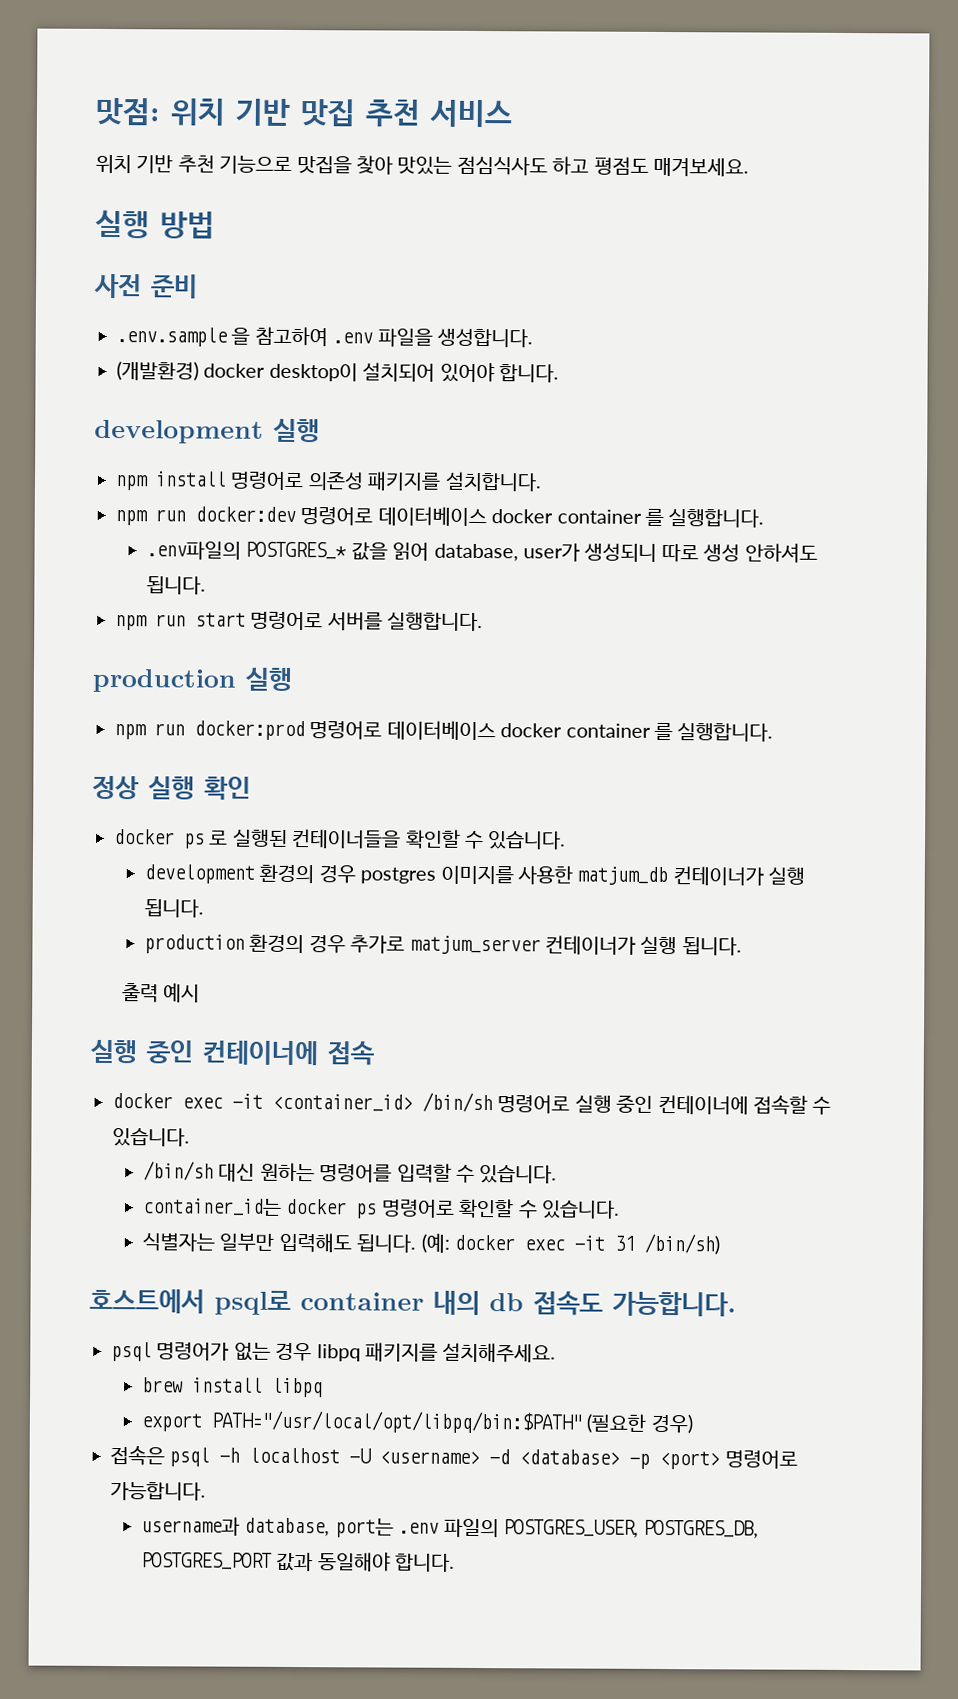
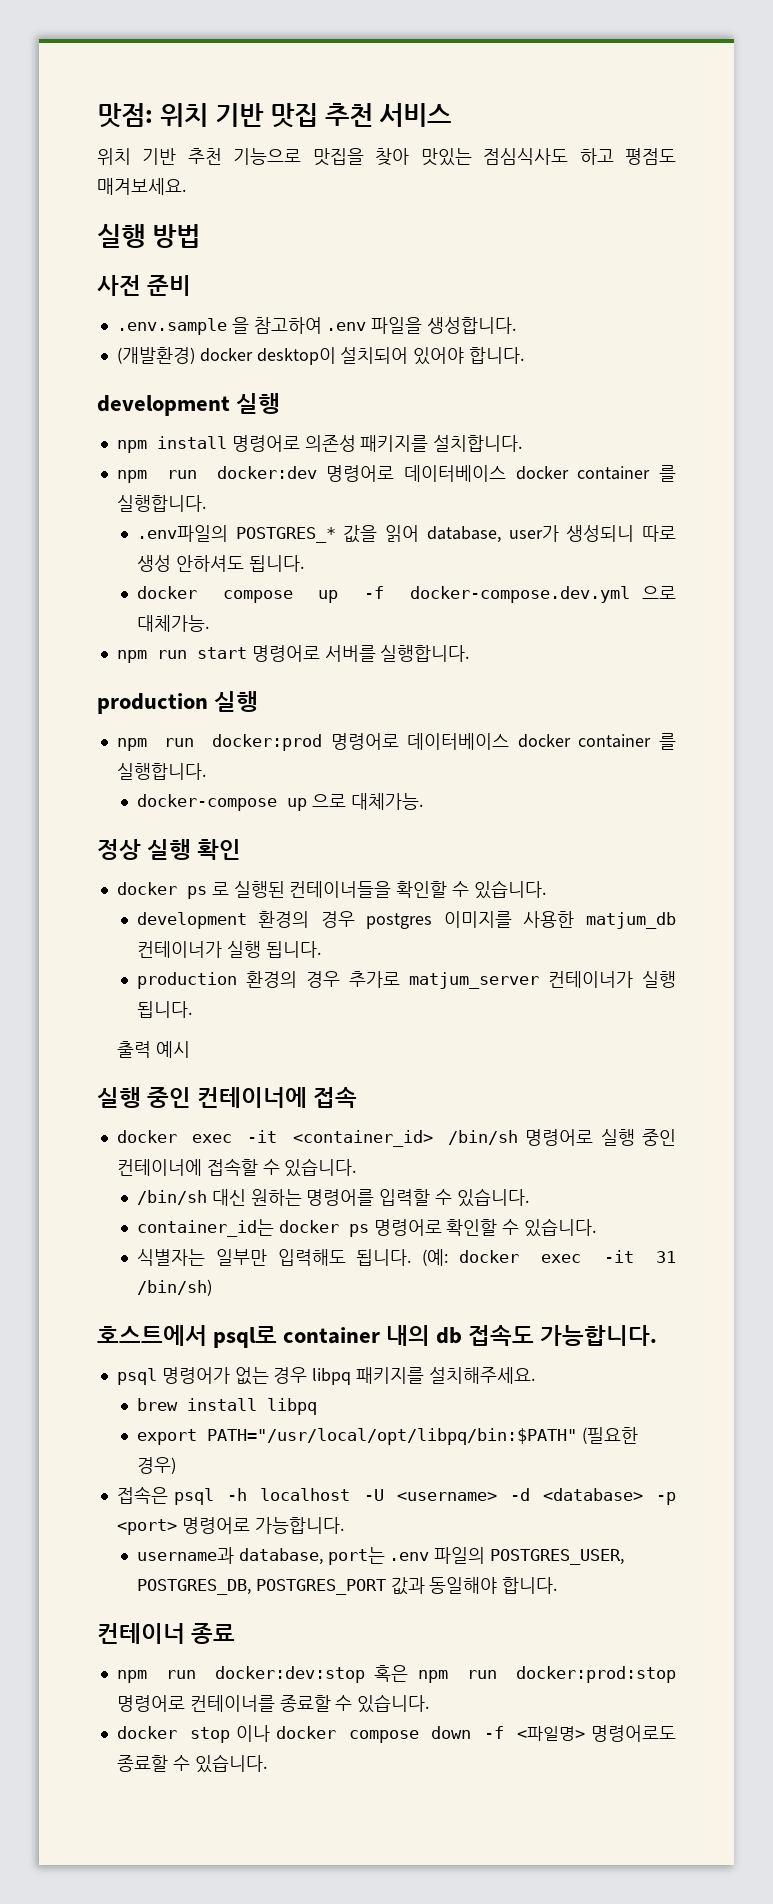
+ docker compose up -f docker-compose.dev.yml 으로 대체가능.
+ docker-compose up 으로 대체가능.
+ 컨테이너 종료
+ npm run docker:dev:stop 혹은 npm run docker:prod:stop 명령어로 컨테이너를 종료할 수 있습니다.
+ docker stop 이나 docker compose down -f <파일명> 명령어로도 종료할 수 있습니다.

